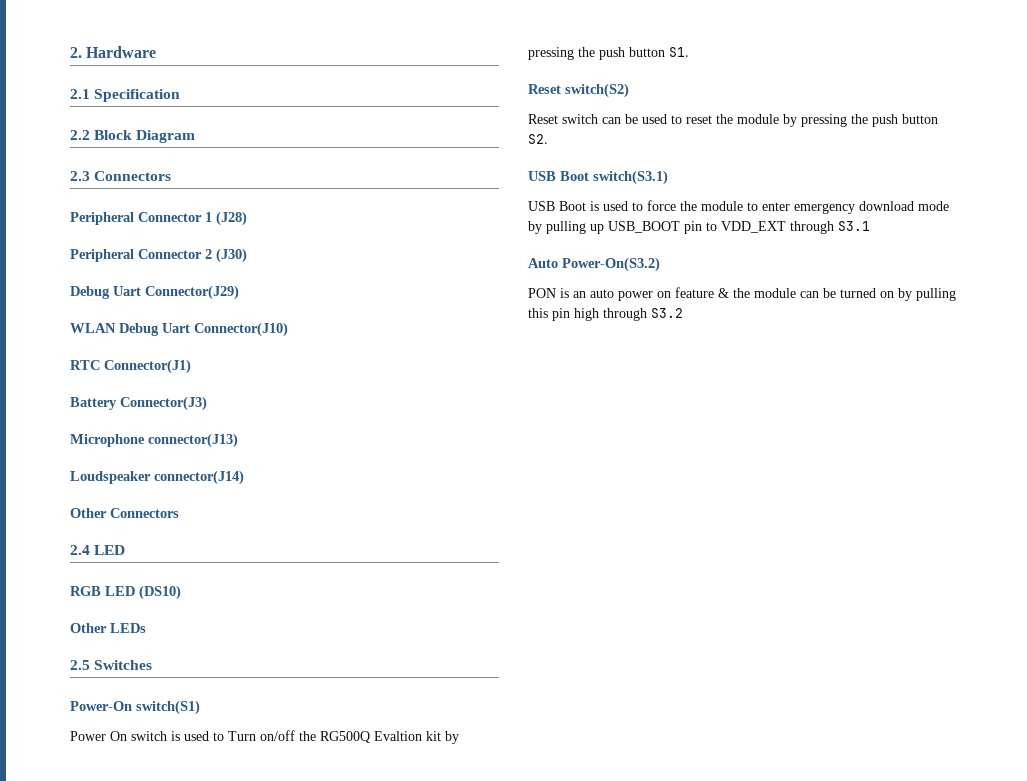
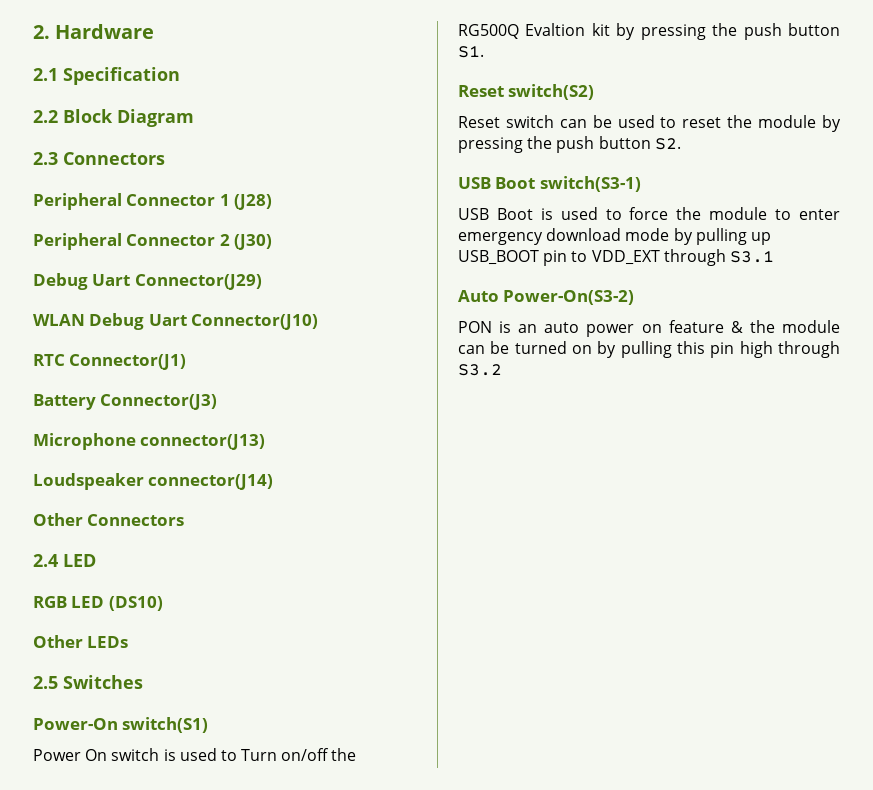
- USB Boot switch(S3.1)
+ USB Boot switch(S3-1)
- Auto Power-On(S3.2)
+ Auto Power-On(S3-2)

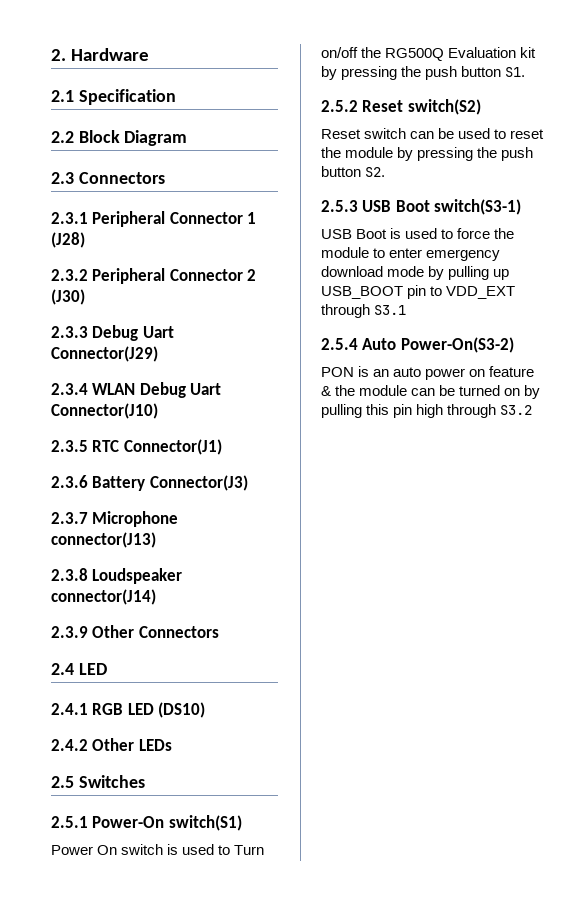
- Peripheral Connector 1 (J28)
+ 2.3.1 Peripheral Connector 1 (J28)
- Peripheral Connector 2 (J30)
+ 2.3.2 Peripheral Connector 2 (J30)
- Debug Uart Connector(J29)
+ 2.3.3 Debug Uart Connector(J29)
- WLAN Debug Uart Connector(J10)
+ 2.3.4 WLAN Debug Uart Connector(J10)
- RTC Connector(J1)
+ 2.3.5 RTC Connector(J1)
- Battery Connector(J3)
+ 2.3.6 Battery Connector(J3)
- Microphone connector(J13)
+ 2.3.7 Microphone connector(J13)
- Loudspeaker connector(J14)
+ 2.3.8 Loudspeaker connector(J14)
- Other Connectors
+ 2.3.9 Other Connectors
- RGB LED (DS10)
+ 2.4.1 RGB LED (DS10)
- Other LEDs
+ 2.4.2 Other LEDs
- Power-On switch(S1)
+ 2.5.1 Power-On switch(S1)
- Power On switch is used to Turn on/off the RG500Q Evaltion kit by pressing the push button S1.
+ Power On switch is used to Turn on/off the RG500Q Evaluation kit by pressing the push button S1.
- Reset switch(S2)
+ 2.5.2 Reset switch(S2)
- USB Boot switch(S3-1)
+ 2.5.3 USB Boot switch(S3-1)
- Auto Power-On(S3-2)
+ 2.5.4 Auto Power-On(S3-2)

